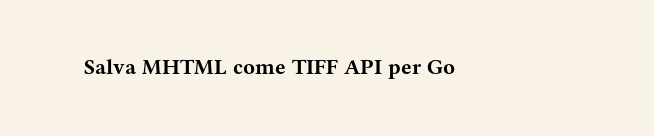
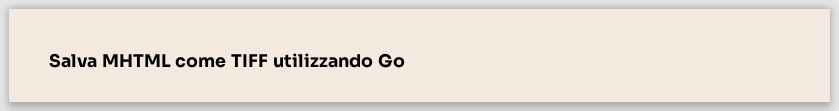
- Salva MHTML come TIFF API per Go
+ Salva MHTML come TIFF utilizzando Go

